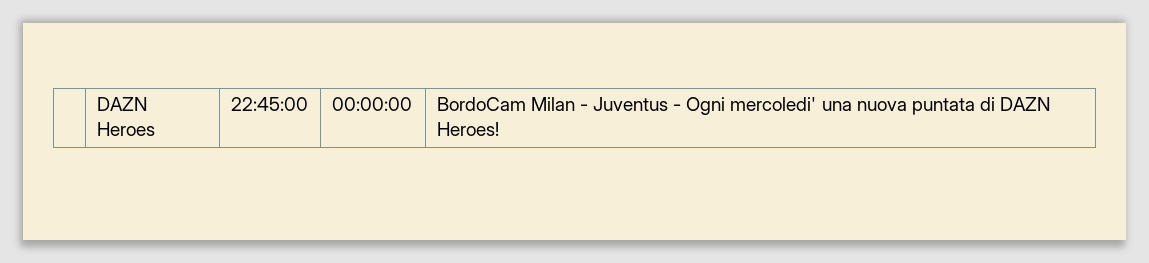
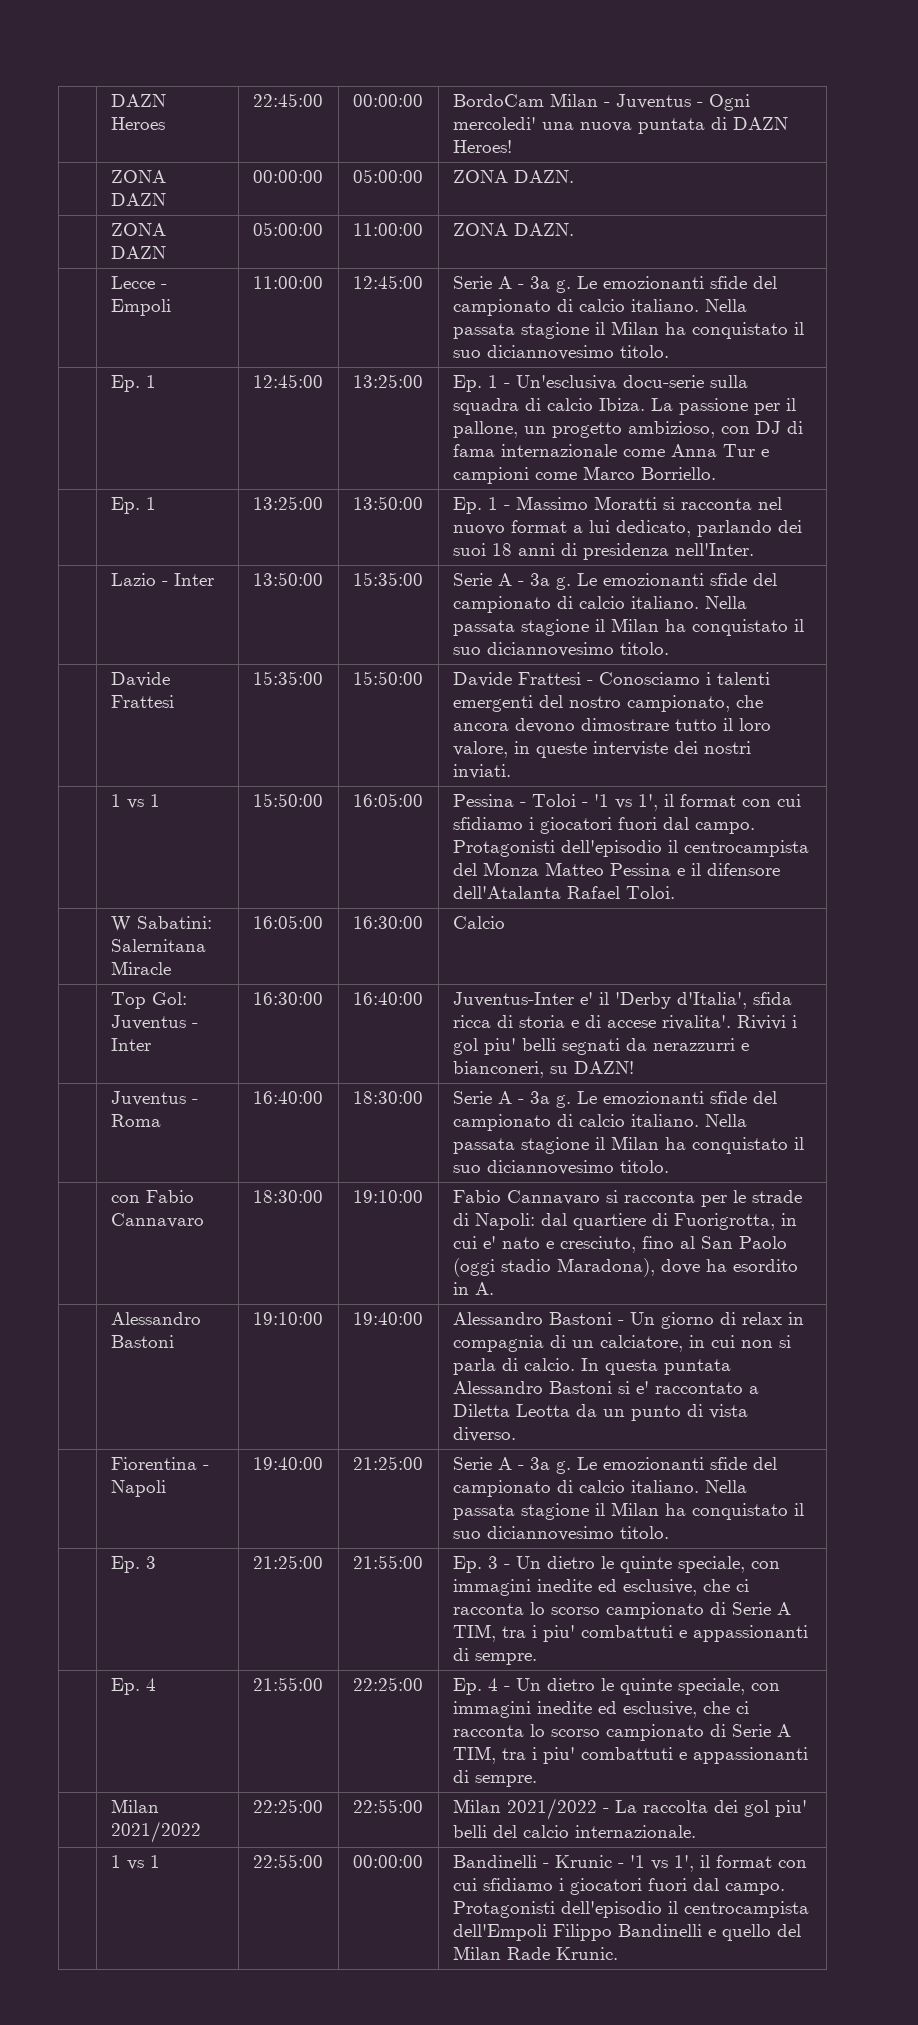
+ | ZONA DAZN | 00:00:00 | 05:00:00 | ZONA DAZN.
+ | ZONA DAZN | 05:00:00 | 11:00:00 | ZONA DAZN.
+ | Lecce - Empoli | 11:00:00 | 12:45:00 | Serie A - 3a g. Le emozionanti sfide del campionato di calcio italiano. Nella passata stagione il Milan ha conquistato il suo diciannovesimo titolo.
+ | Ep. 1 | 12:45:00 | 13:25:00 | Ep. 1 - Un'esclusiva docu-serie sulla squadra di calcio Ibiza. La passione per il pallone, un progetto ambizioso, con DJ di fama internazionale come Anna Tur e campioni come Marco Borriello.
+ | Ep. 1 | 13:25:00 | 13:50:00 | Ep. 1 - Massimo Moratti si racconta nel nuovo format a lui dedicato, parlando dei suoi 18 anni di presidenza nell'Inter.
+ | Lazio - Inter | 13:50:00 | 15:35:00 | Serie A - 3a g. Le emozionanti sfide del campionato di calcio italiano. Nella passata stagione il Milan ha conquistato il suo diciannovesimo titolo.
+ | Davide Frattesi | 15:35:00 | 15:50:00 | Davide Frattesi - Conosciamo i talenti emergenti del nostro campionato, che ancora devono dimostrare tutto il loro valore, in queste interviste dei nostri inviati.
+ | 1 vs 1 | 15:50:00 | 16:05:00 | Pessina - Toloi - '1 vs 1', il format con cui sfidiamo i giocatori fuori dal campo. Protagonisti dell'episodio il centrocampista del Monza Matteo Pessina e il difensore dell'Atalanta Rafael Toloi.
+ | W Sabatini: Salernitana Miracle | 16:05:00 | 16:30:00 | Calcio
+ | Top Gol: Juventus - Inter | 16:30:00 | 16:40:00 | Juventus-Inter e' il 'Derby d'Italia', sfida ricca di storia e di accese rivalita'. Rivivi i gol piu' belli segnati da nerazzurri e bianconeri, su DAZN!
+ | Juventus - Roma | 16:40:00 | 18:30:00 | Serie A - 3a g. Le emozionanti sfide del campionato di calcio italiano. Nella passata stagione il Milan ha conquistato il suo diciannovesimo titolo.
+ | con Fabio Cannavaro | 18:30:00 | 19:10:00 | Fabio Cannavaro si racconta per le strade di Napoli: dal quartiere di Fuorigrotta, in cui e' nato e cresciuto, fino al San Paolo (oggi stadio Maradona), dove ha esordito in A.
+ | Alessandro Bastoni | 19:10:00 | 19:40:00 | Alessandro Bastoni - Un giorno di relax in compagnia di un calciatore, in cui non si parla di calcio. In questa puntata Alessandro Bastoni si e' raccontato a Diletta Leotta da un punto di vista diverso.
+ | Fiorentina - Napoli | 19:40:00 | 21:25:00 | Serie A - 3a g. Le emozionanti sfide del campionato di calcio italiano. Nella passata stagione il Milan ha conquistato il suo diciannovesimo titolo.
+ | Ep. 3 | 21:25:00 | 21:55:00 | Ep. 3 - Un dietro le quinte speciale, con immagini inedite ed esclusive, che ci racconta lo scorso campionato di Serie A TIM, tra i piu' combattuti e appassionanti di sempre.
+ | Ep. 4 | 21:55:00 | 22:25:00 | Ep. 4 - Un dietro le quinte speciale, con immagini inedite ed esclusive, che ci racconta lo scorso campionato di Serie A TIM, tra i piu' combattuti e appassionanti di sempre.
+ | Milan 2021/2022 | 22:25:00 | 22:55:00 | Milan 2021/2022 - La raccolta dei gol piu' belli del calcio internazionale.
+ | 1 vs 1 | 22:55:00 | 00:00:00 | Bandinelli - Krunic - '1 vs 1', il format con cui sfidiamo i giocatori fuori dal campo. Protagonisti dell'episodio il centrocampista dell'Empoli Filippo Bandinelli e quello del Milan Rade Krunic.

